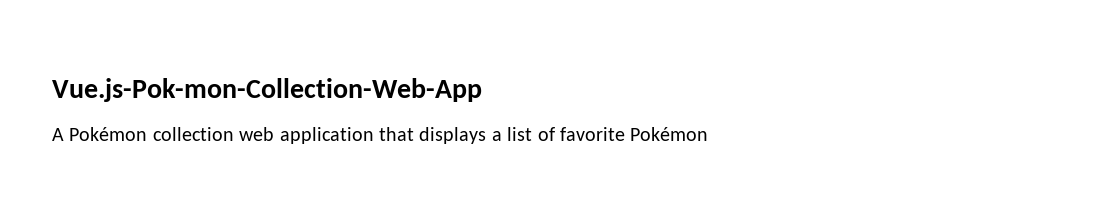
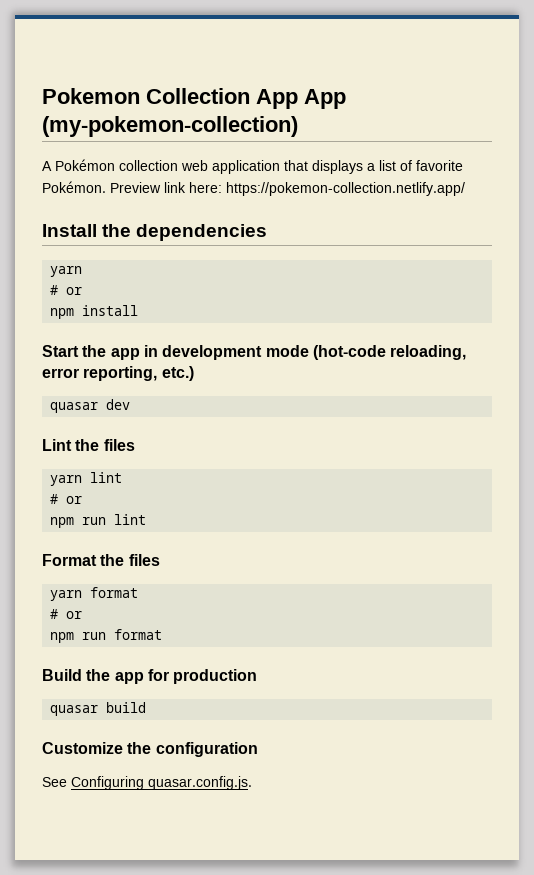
- Vue.js-Pok-mon-Collection-Web-App
+ Pokemon Collection App App (my-pokemon-collection)
- A Pokémon collection web application that displays a list of favorite Pokémon
+ A Pokémon collection web application that displays a list of favorite Pokémon. Preview link here: https://pokemon-collection.netlify.app/
+ Install the dependencies
+ yarn
+ # or
+ npm install
+ Start the app in development mode (hot-code reloading, error reporting, etc.)
+ quasar dev
+ Lint the files
+ yarn lint
+ # or
+ npm run lint
+ Format the files
+ yarn format
+ # or
+ npm run format
+ Build the app for production
+ quasar build
+ Customize the configuration
+ See Configuring quasar.config.js.

